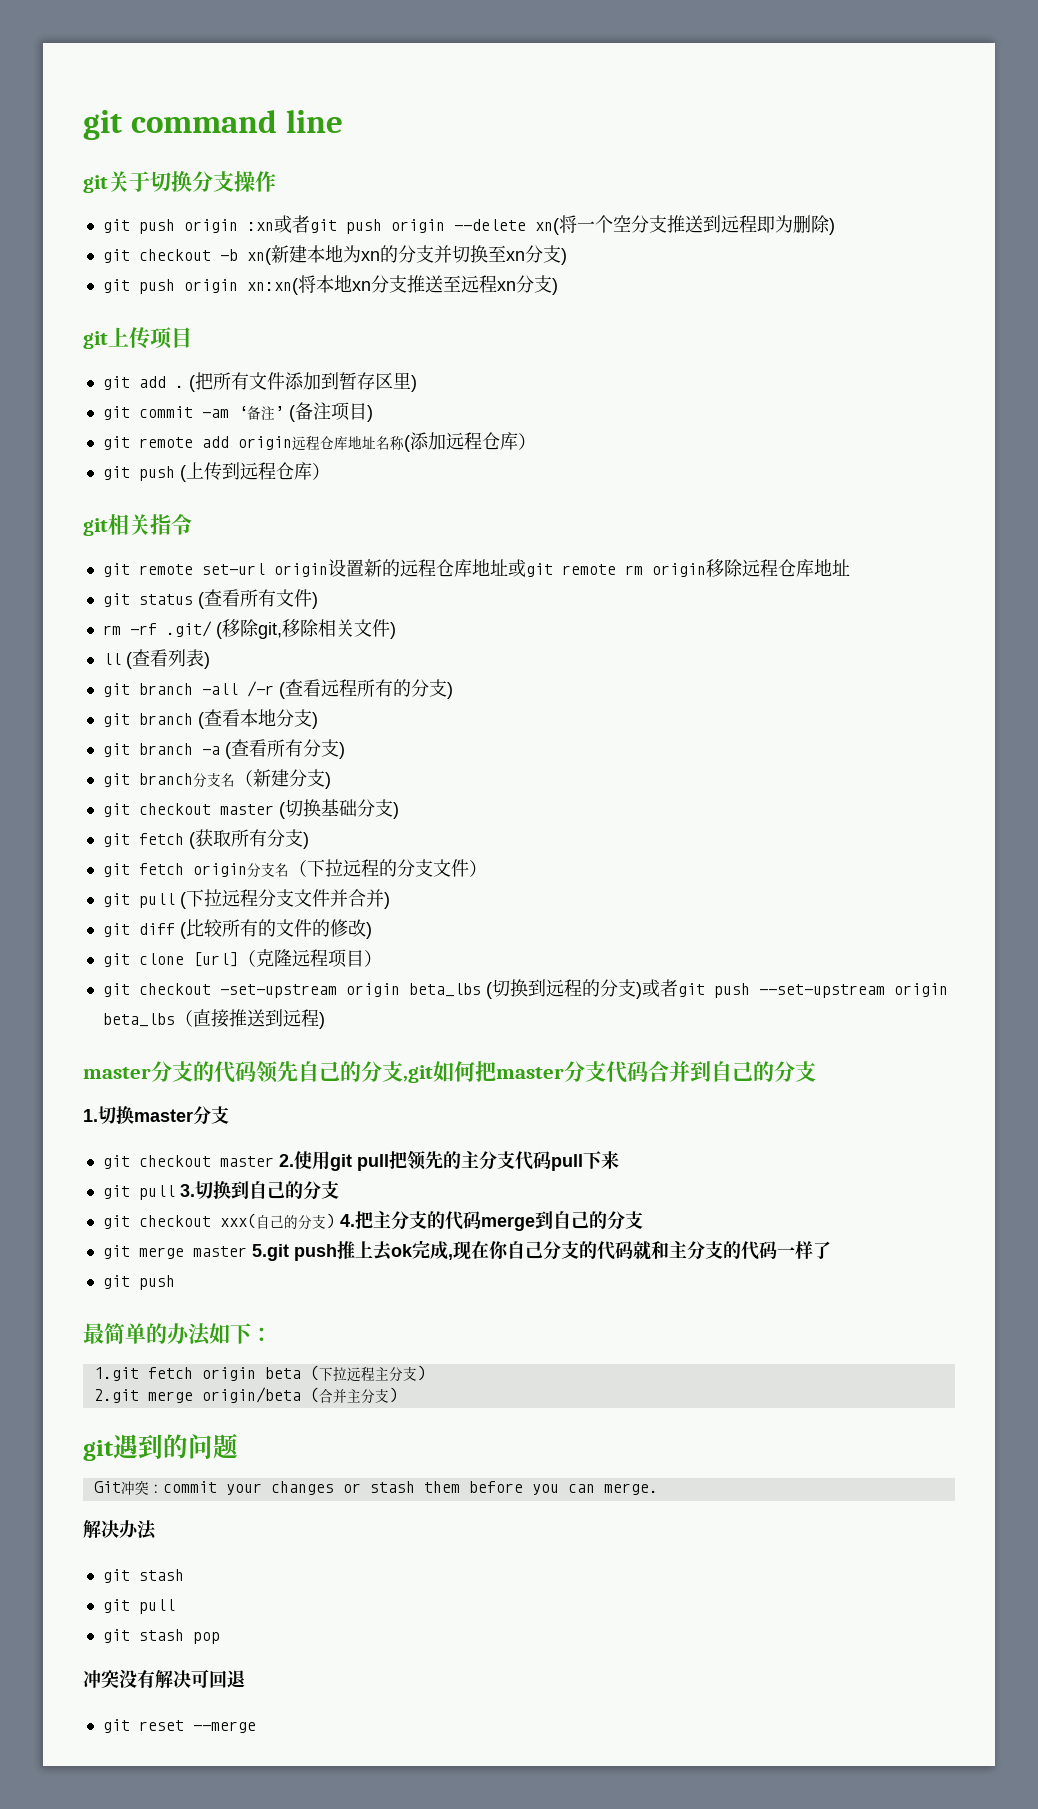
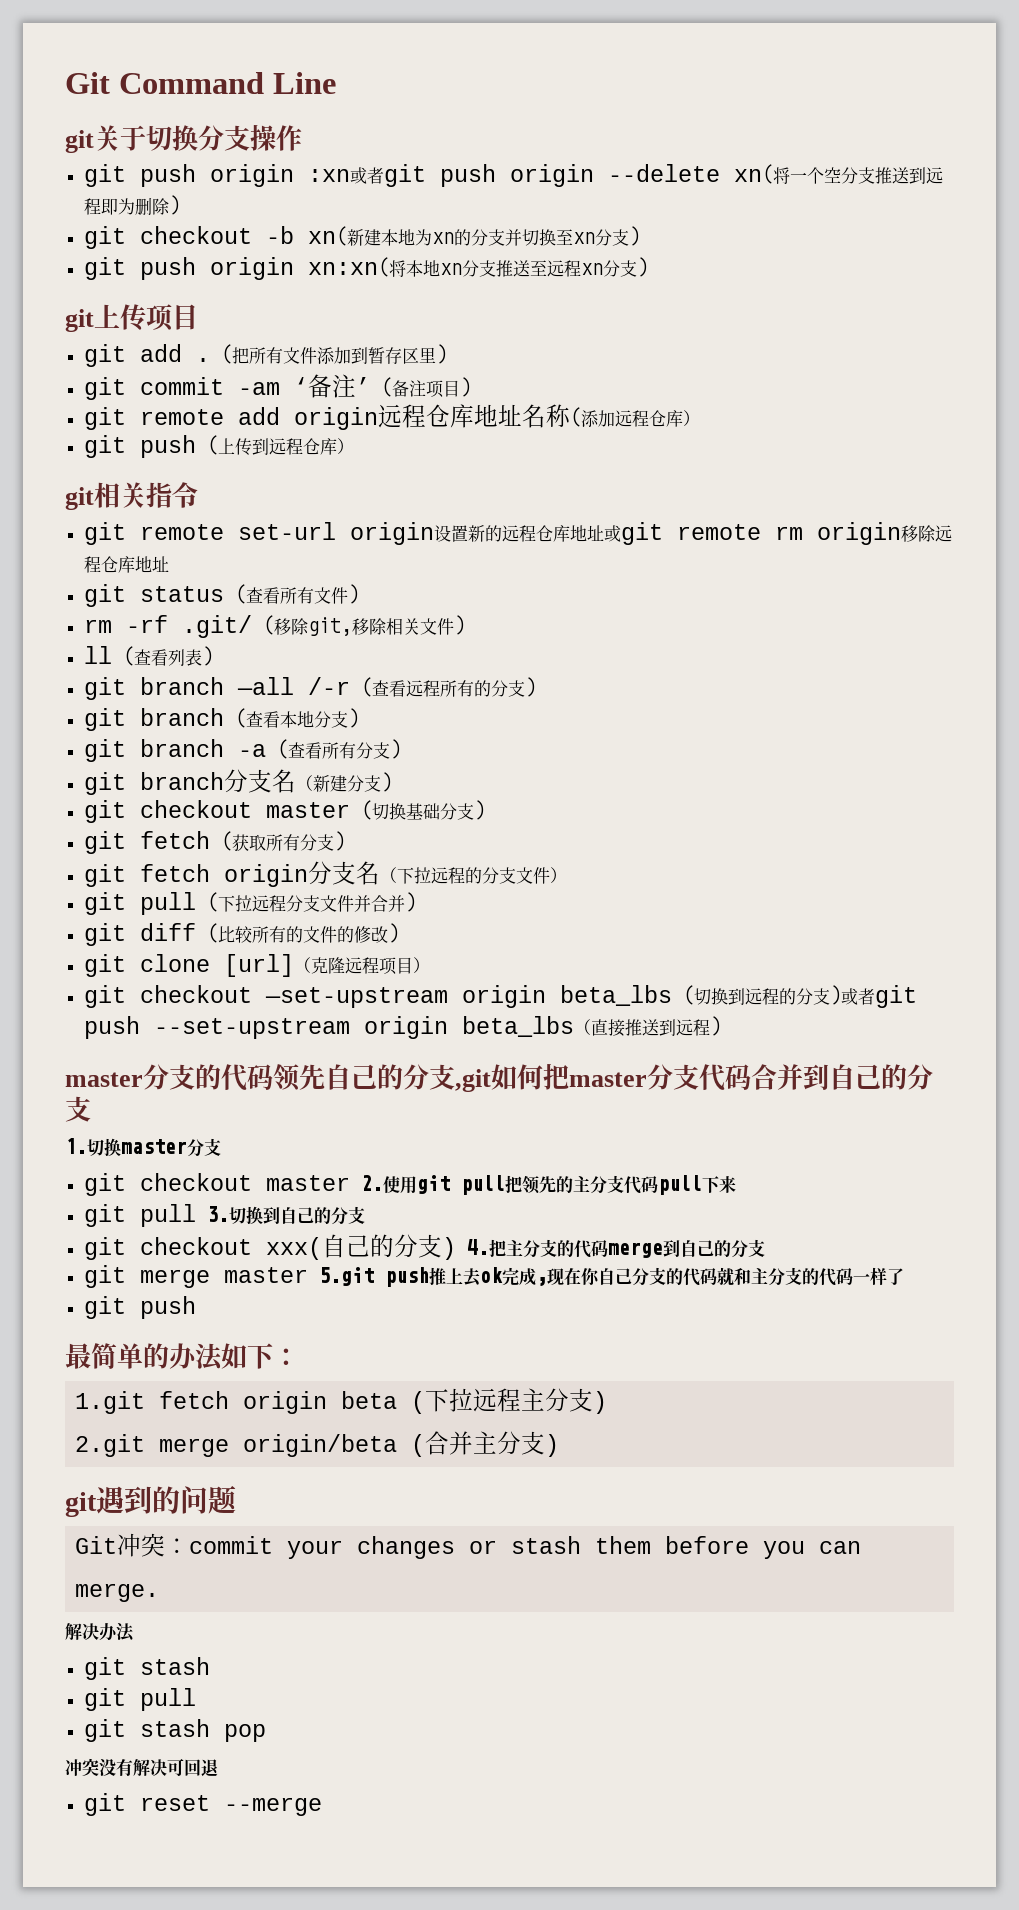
- git command line
+ Git Command Line

